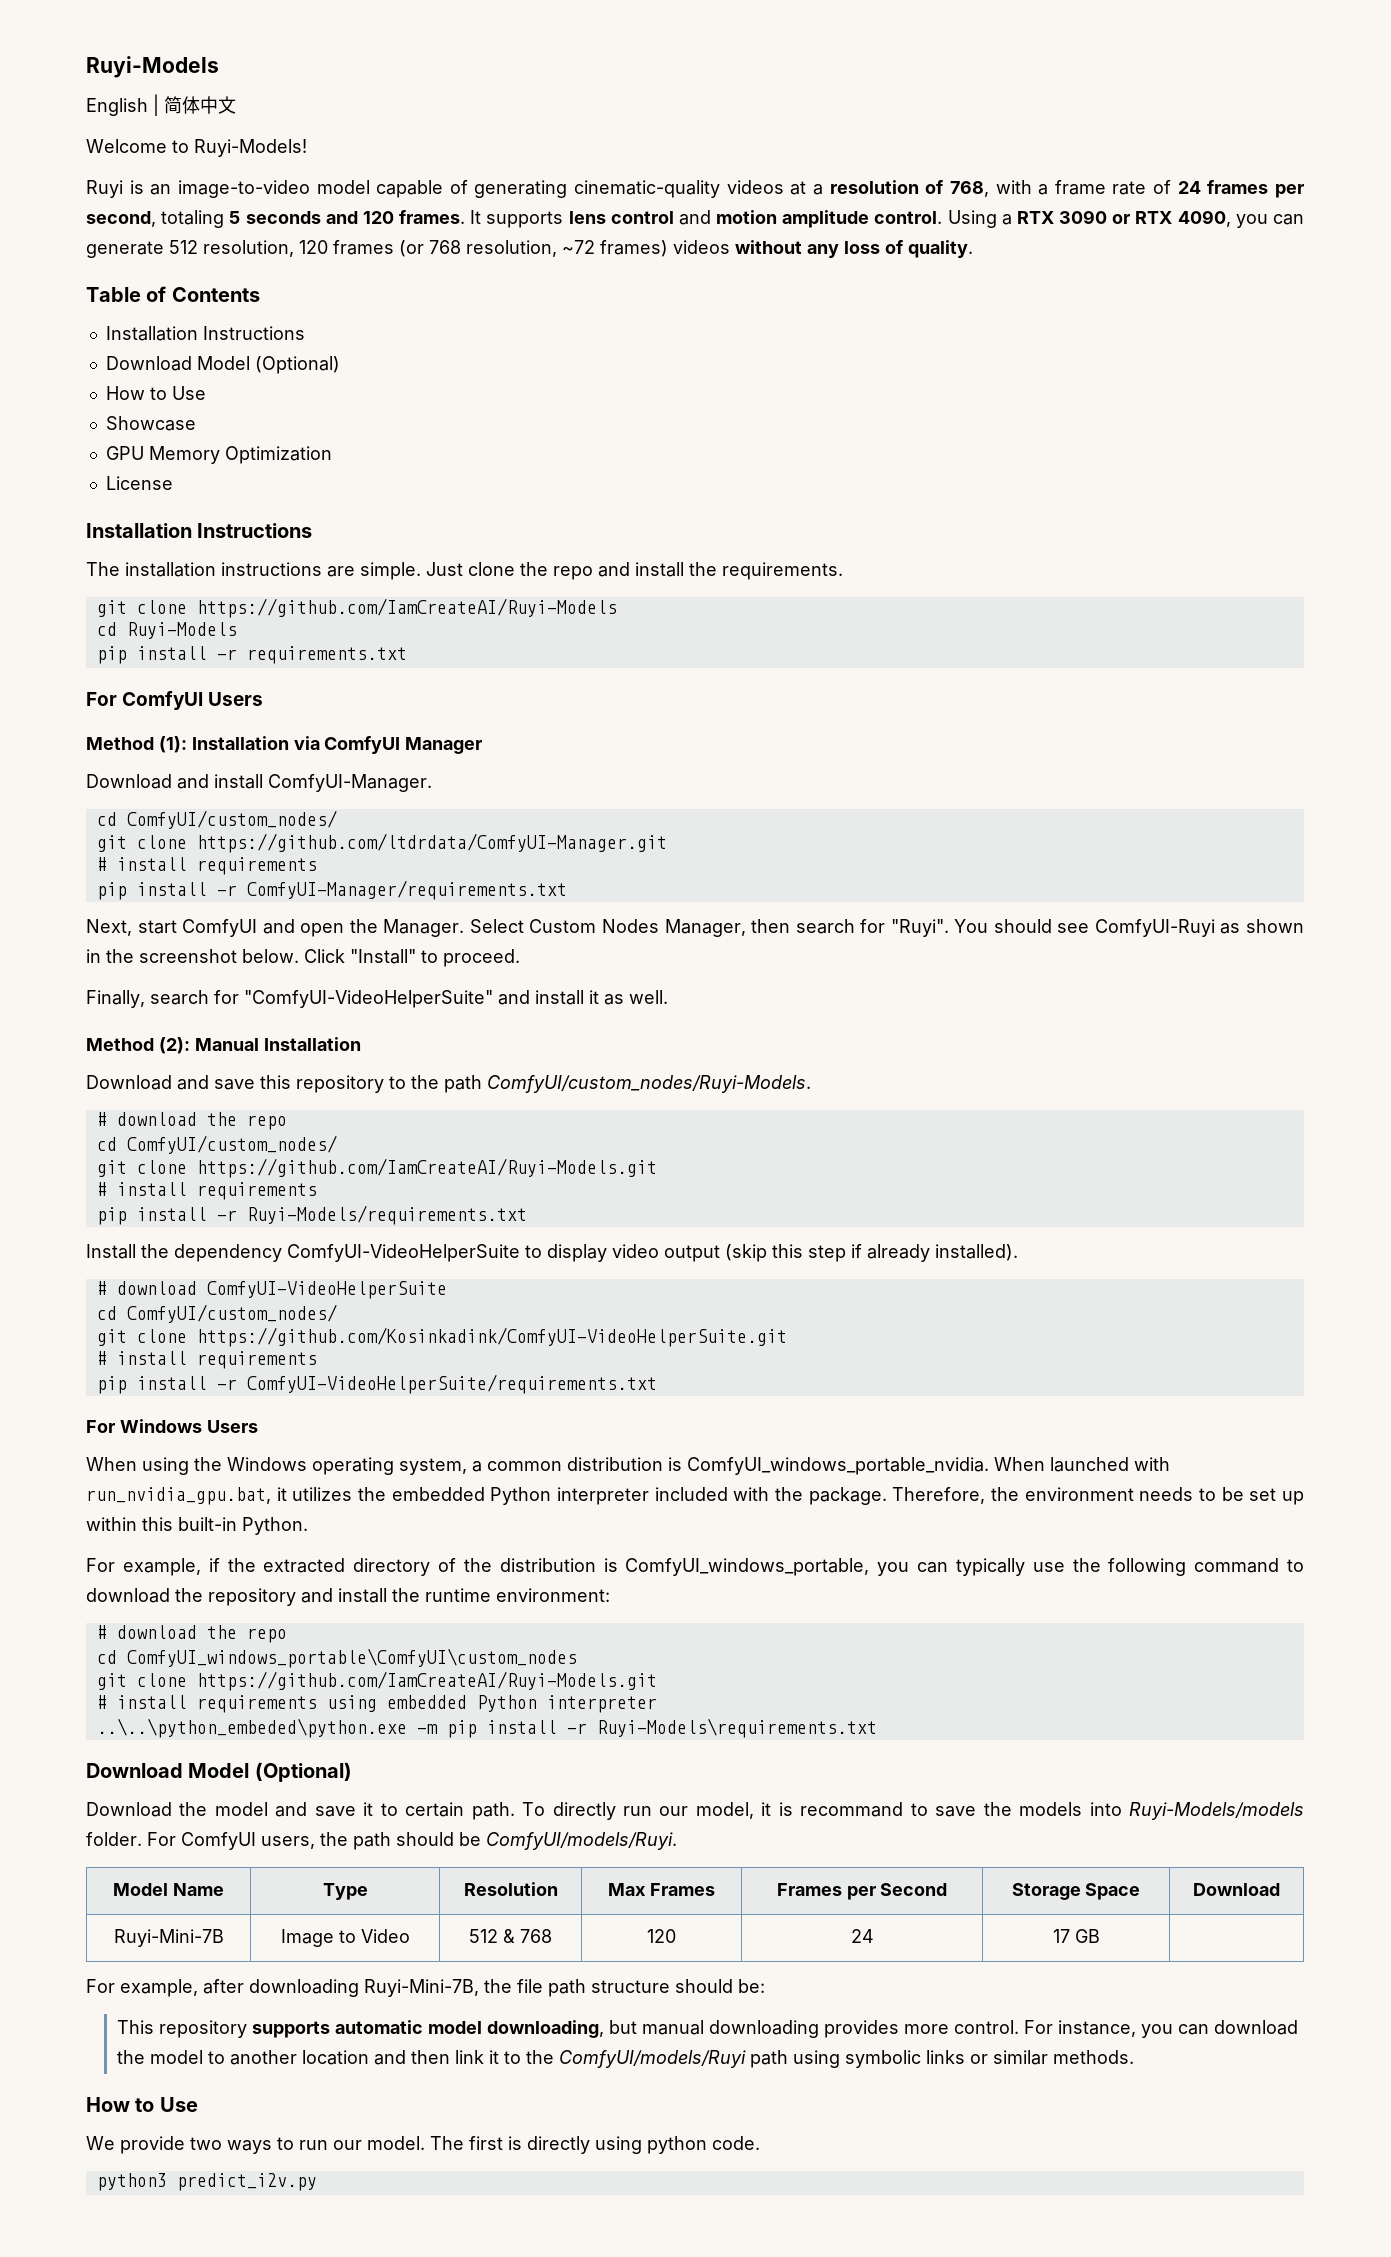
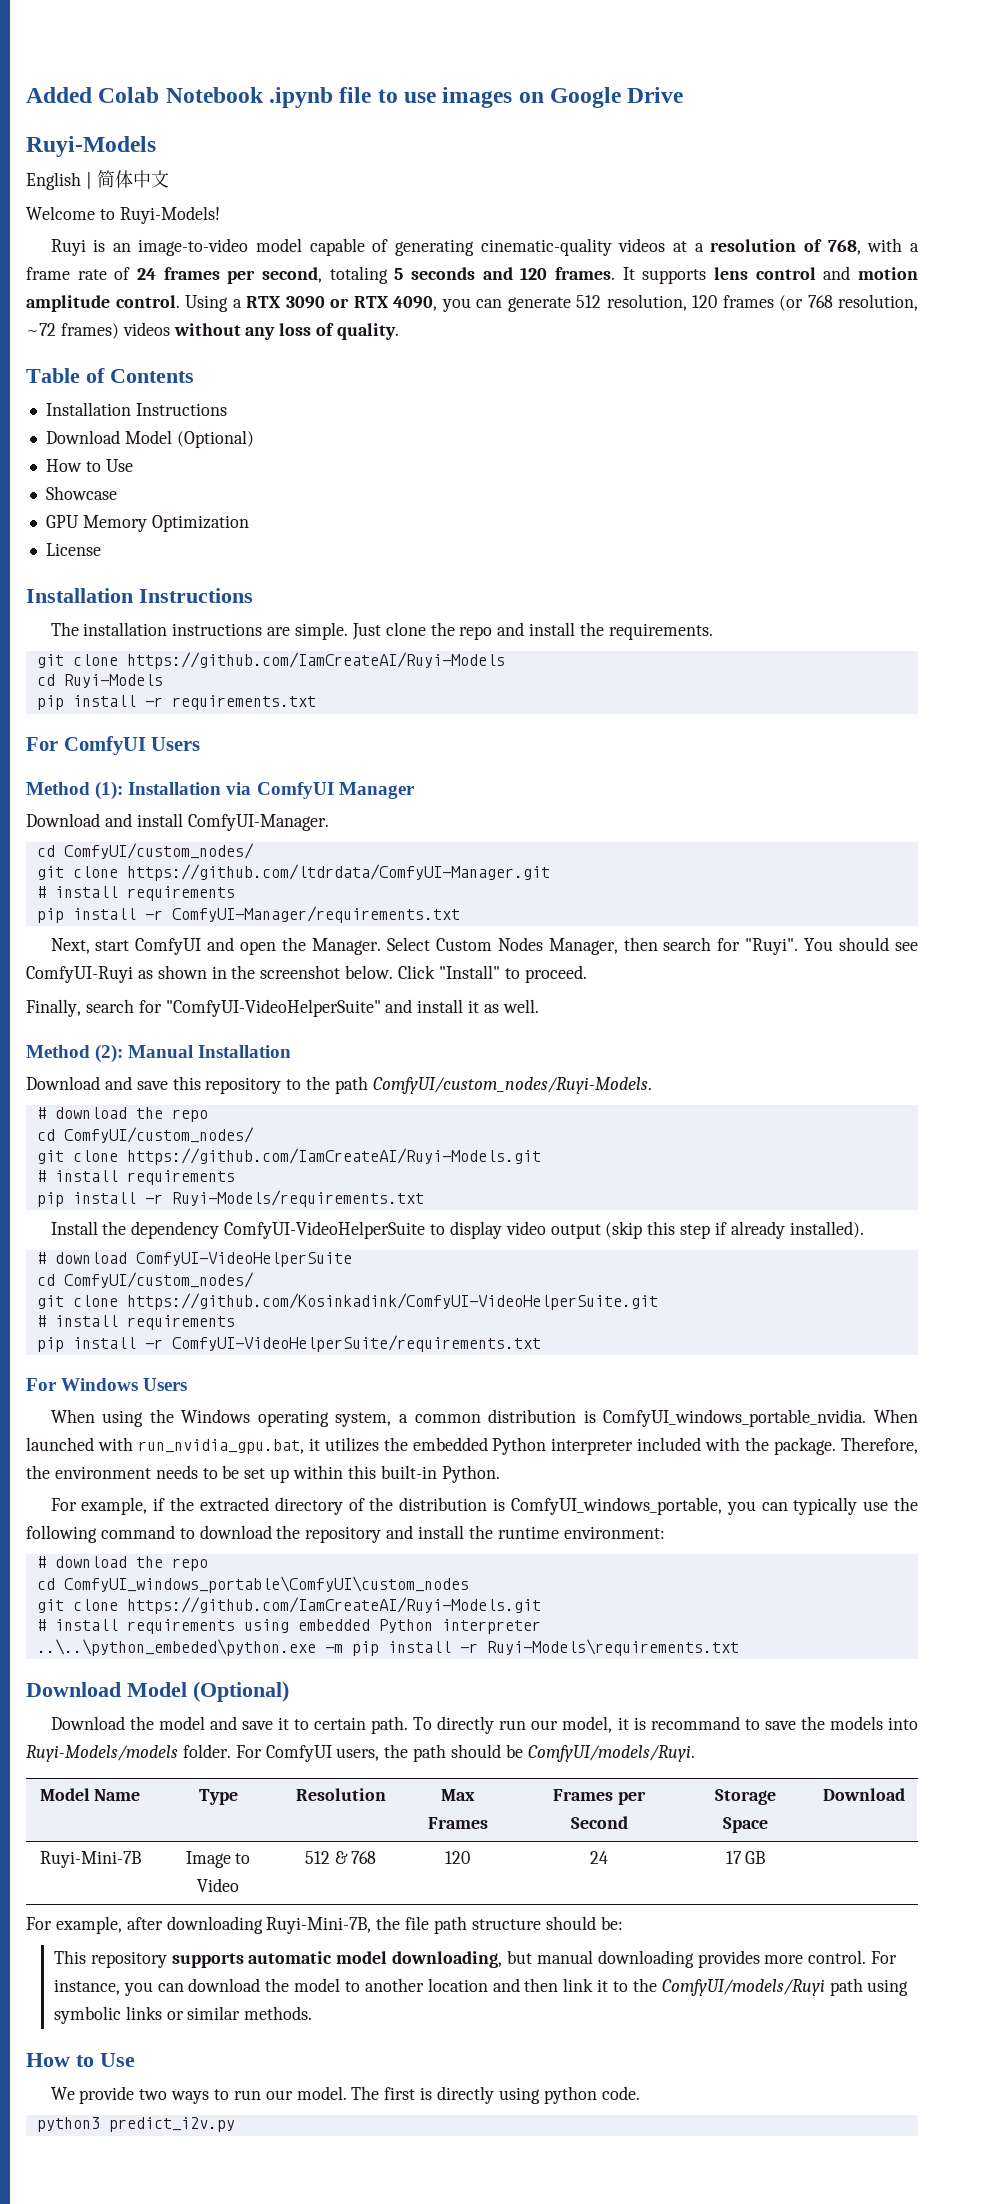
+ Added Colab Notebook .ipynb file to use images on Google Drive

